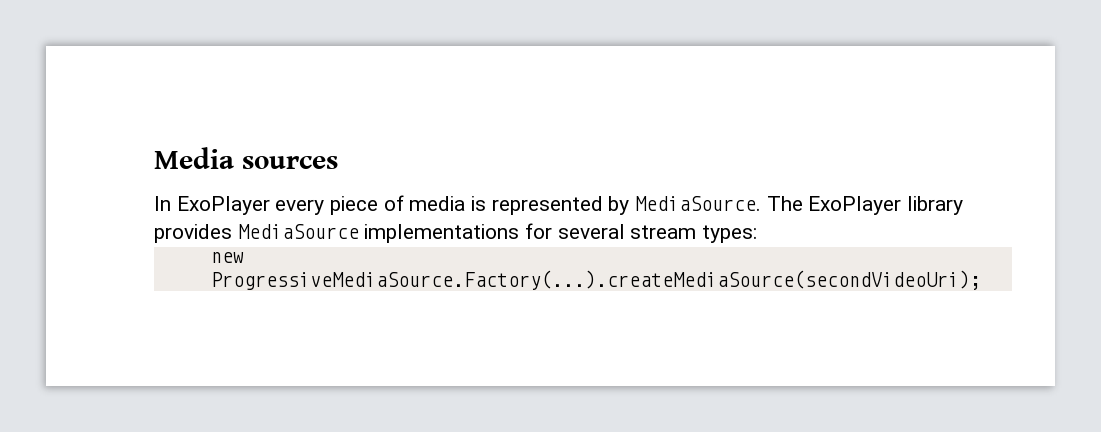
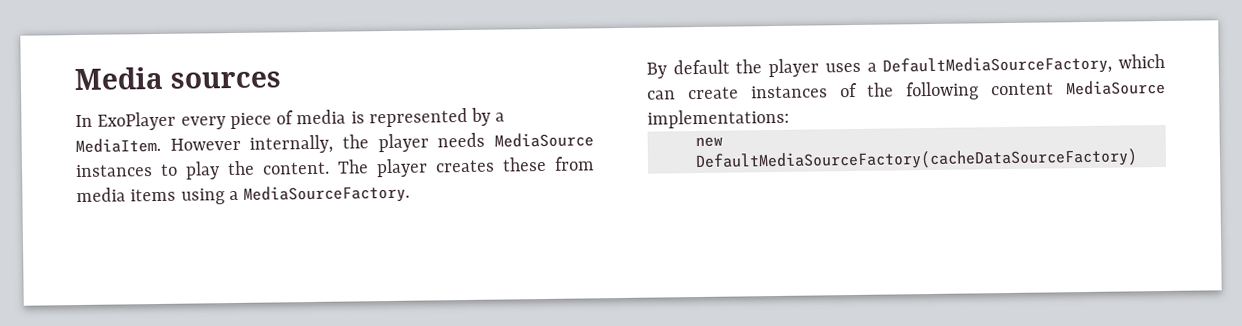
- In ExoPlayer every piece of media is represented by MediaSource. The ExoPlayer library provides MediaSource implementations for several stream types:
+ In ExoPlayer every piece of media is represented by a MediaItem. However internally, the player needs MediaSource instances to play the content. The player creates these from media items using a MediaSourceFactory.
+ By default the player uses a DefaultMediaSourceFactory, which can create instances of the following content MediaSource implementations:
- new ProgressiveMediaSource.Factory(...).createMediaSource(secondVideoUri);
+ new DefaultMediaSourceFactory(cacheDataSourceFactory)

